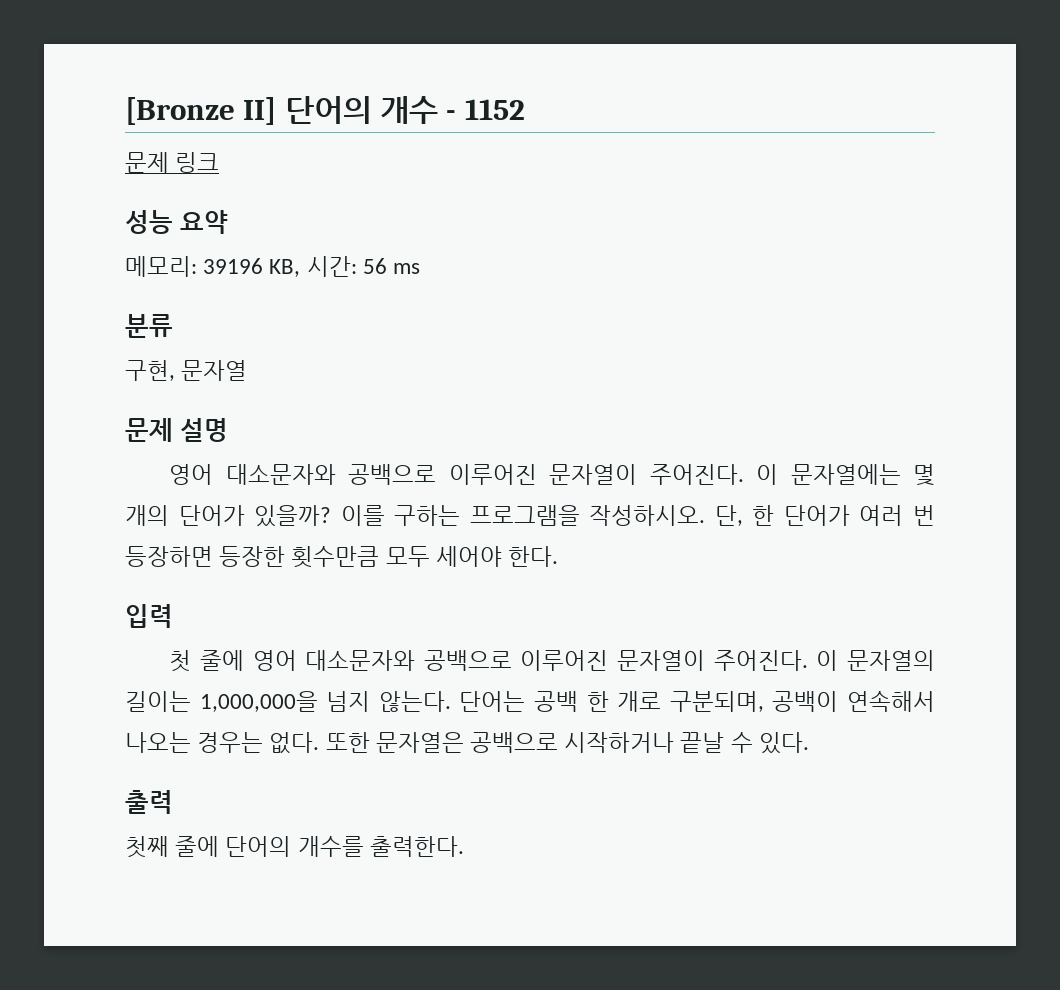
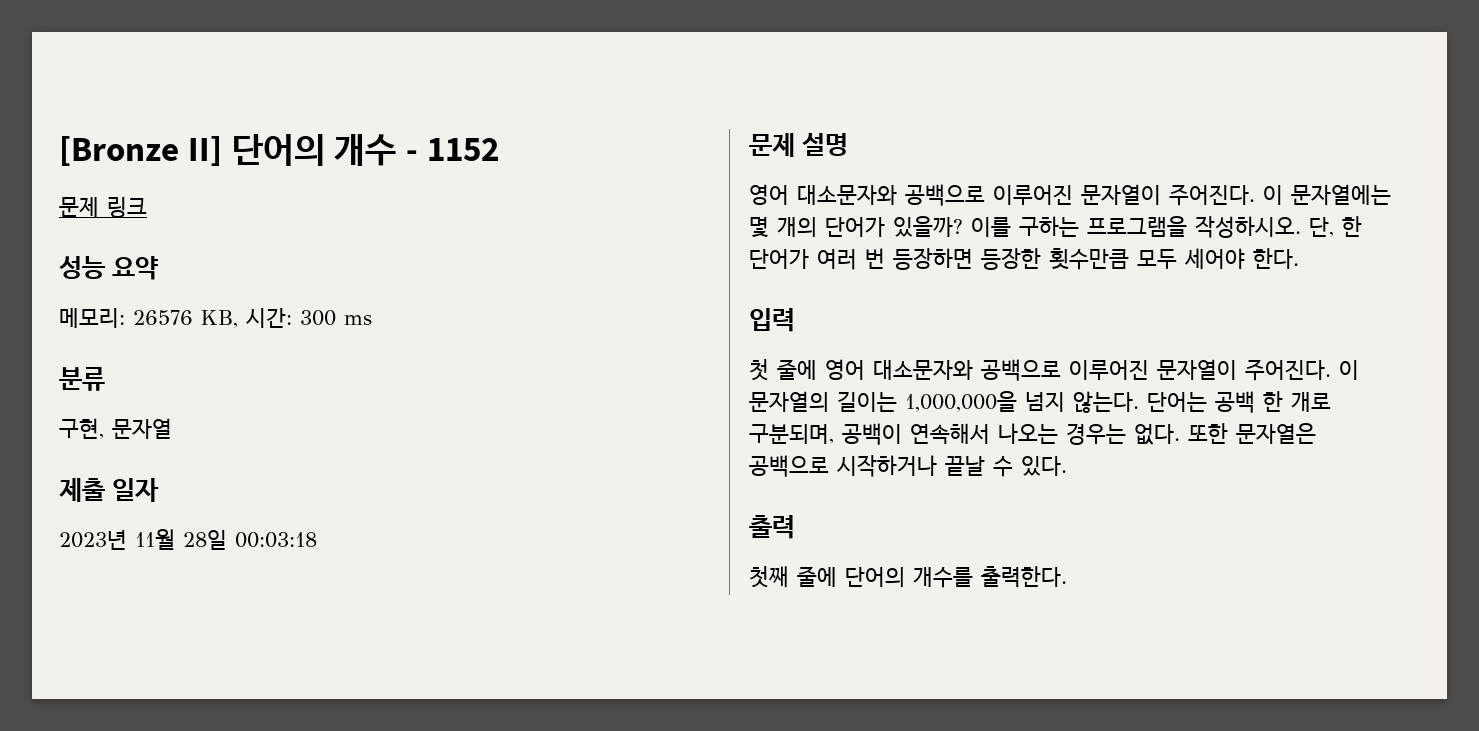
- 메모리: 39196 KB, 시간: 56 ms
+ 메모리: 26576 KB, 시간: 300 ms
+ 제출 일자
+ 2023년 11월 28일 00:03:18

